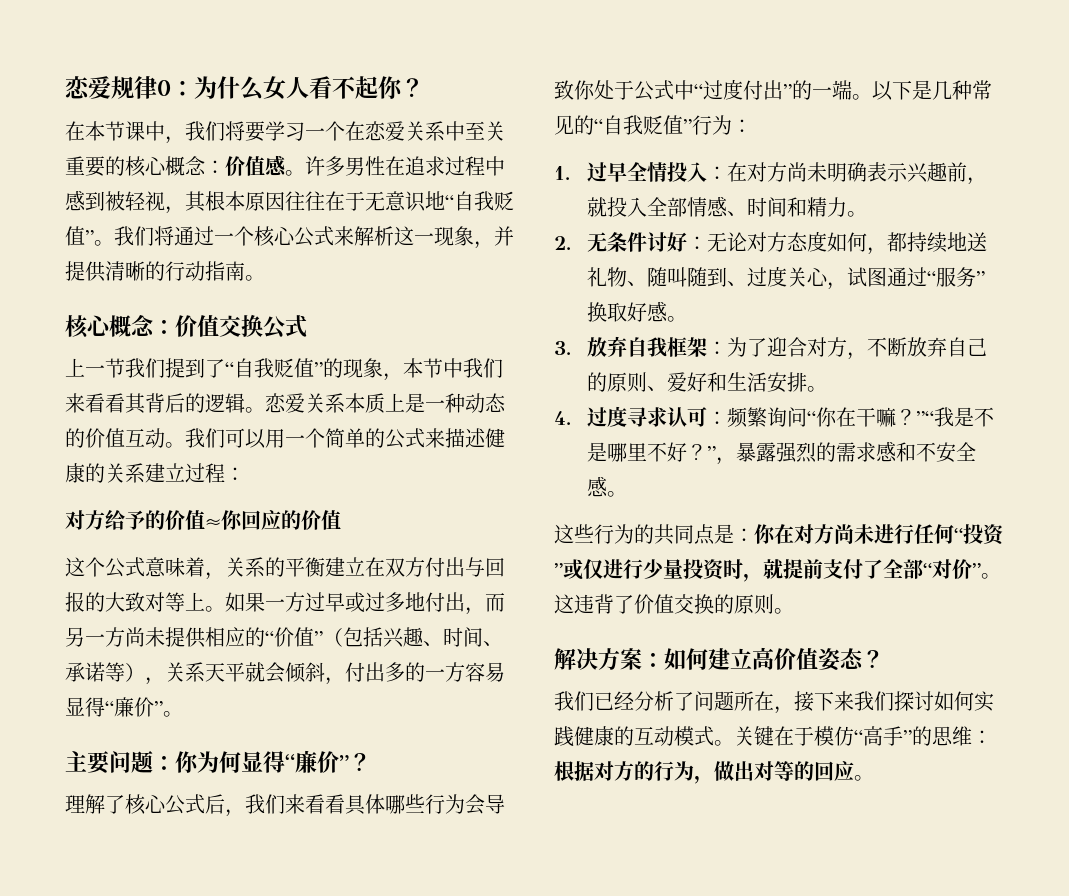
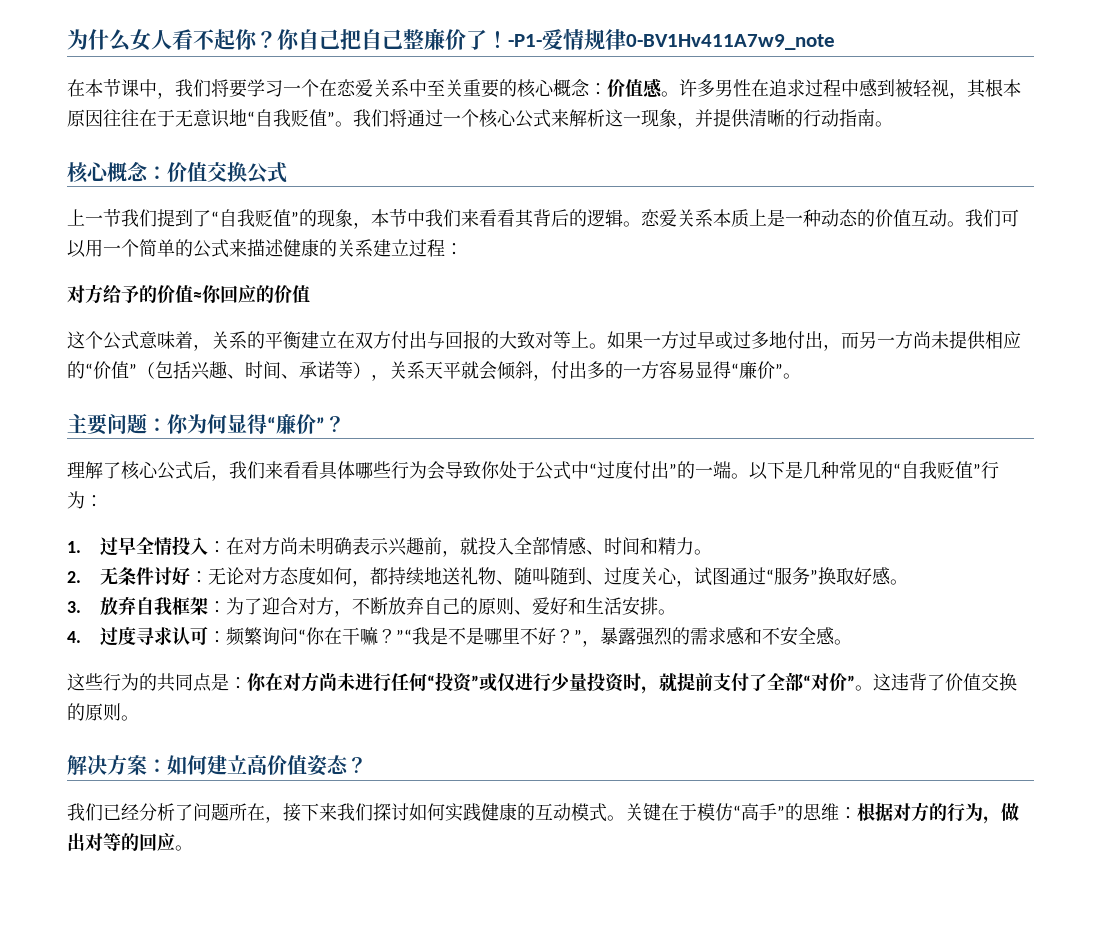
- 恋爱规律0：为什么女人看不起你？
+ 为什么女人看不起你？你自己把自己整廉价了！-P1-爱情规律0-BV1Hv411A7w9_note

